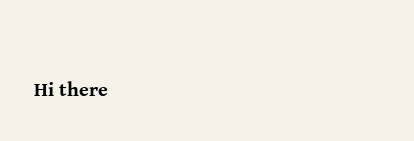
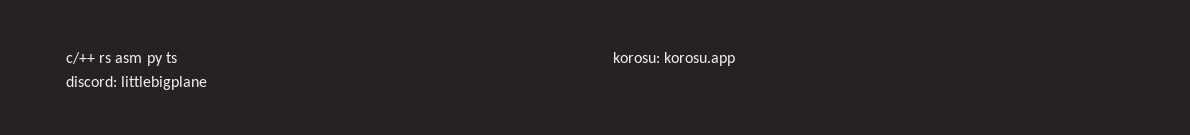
- Hi there
+ c/++ rs asm py ts
+ discord: littlebigplane
+ korosu: korosu.app

